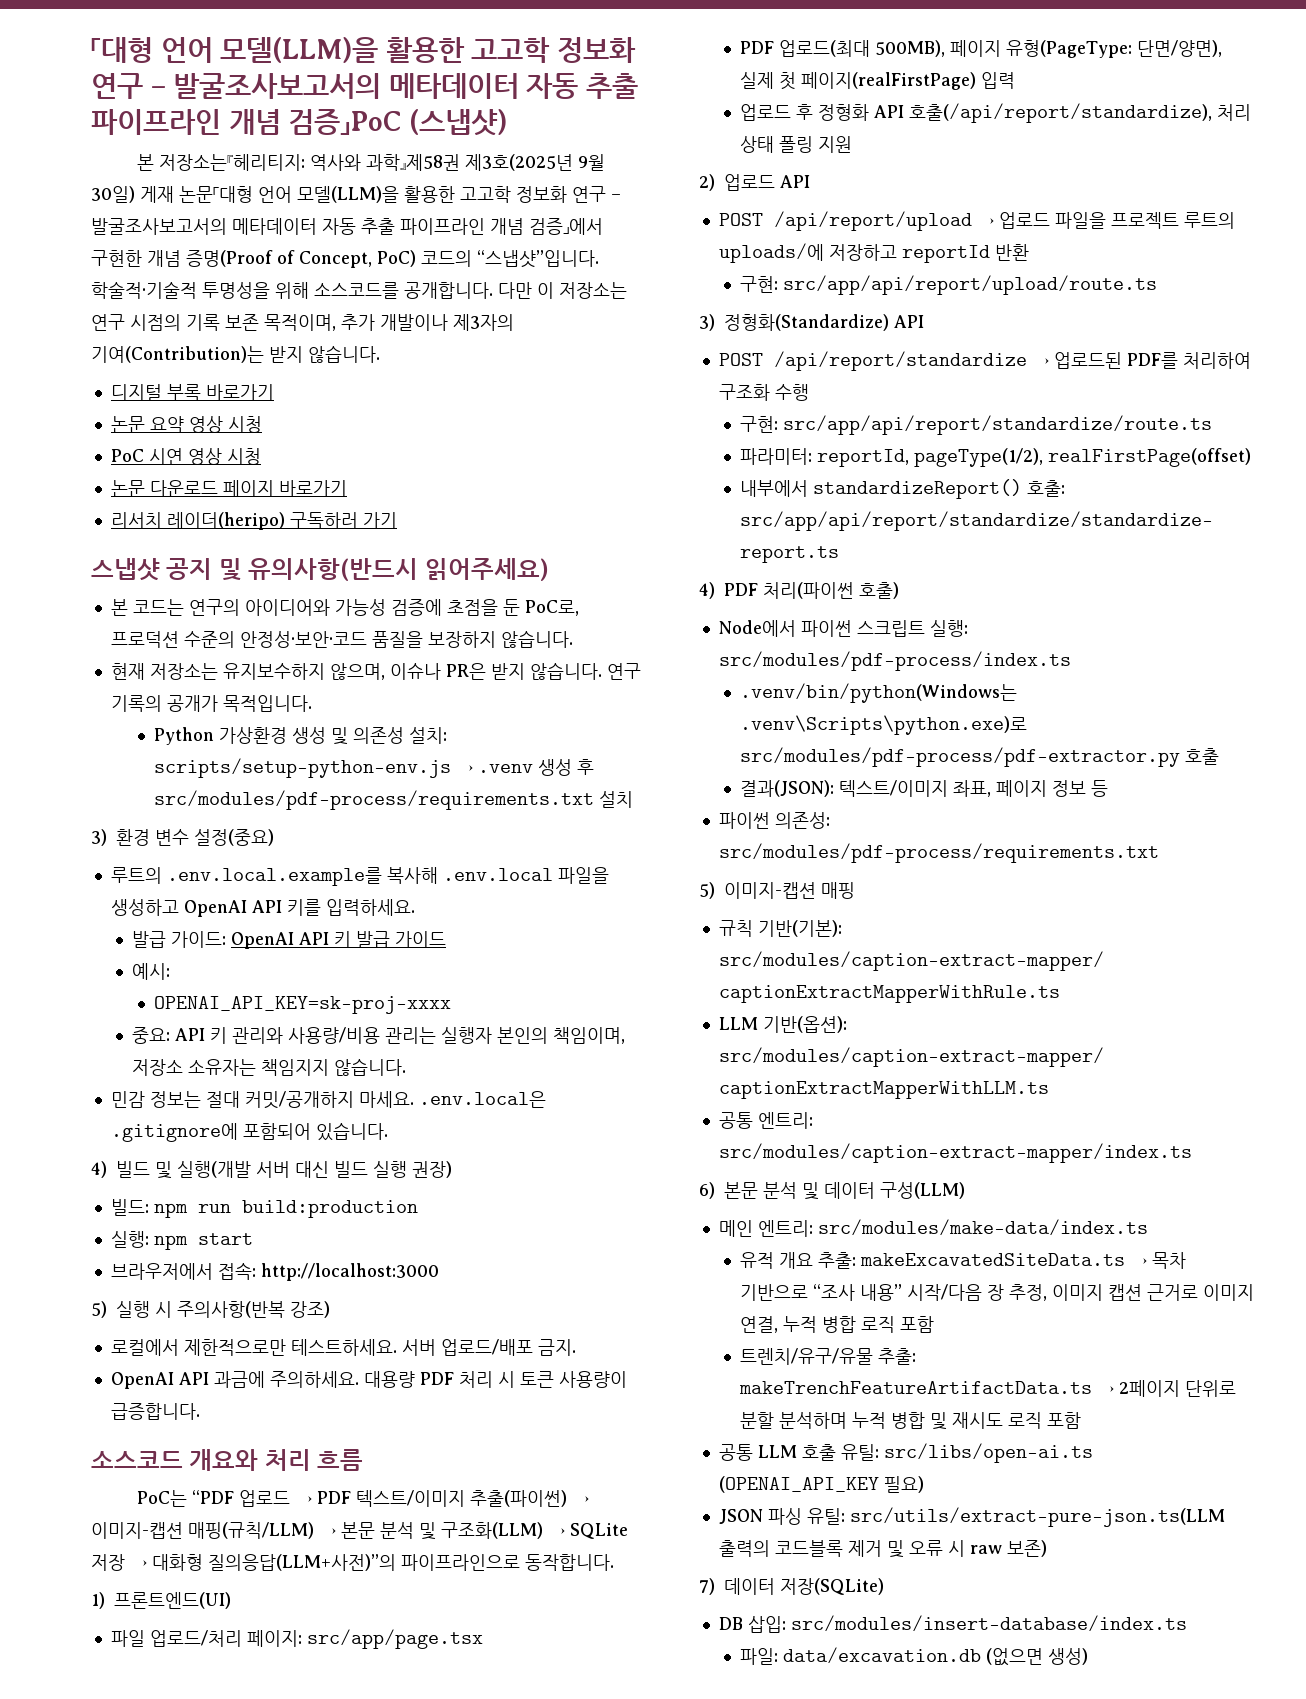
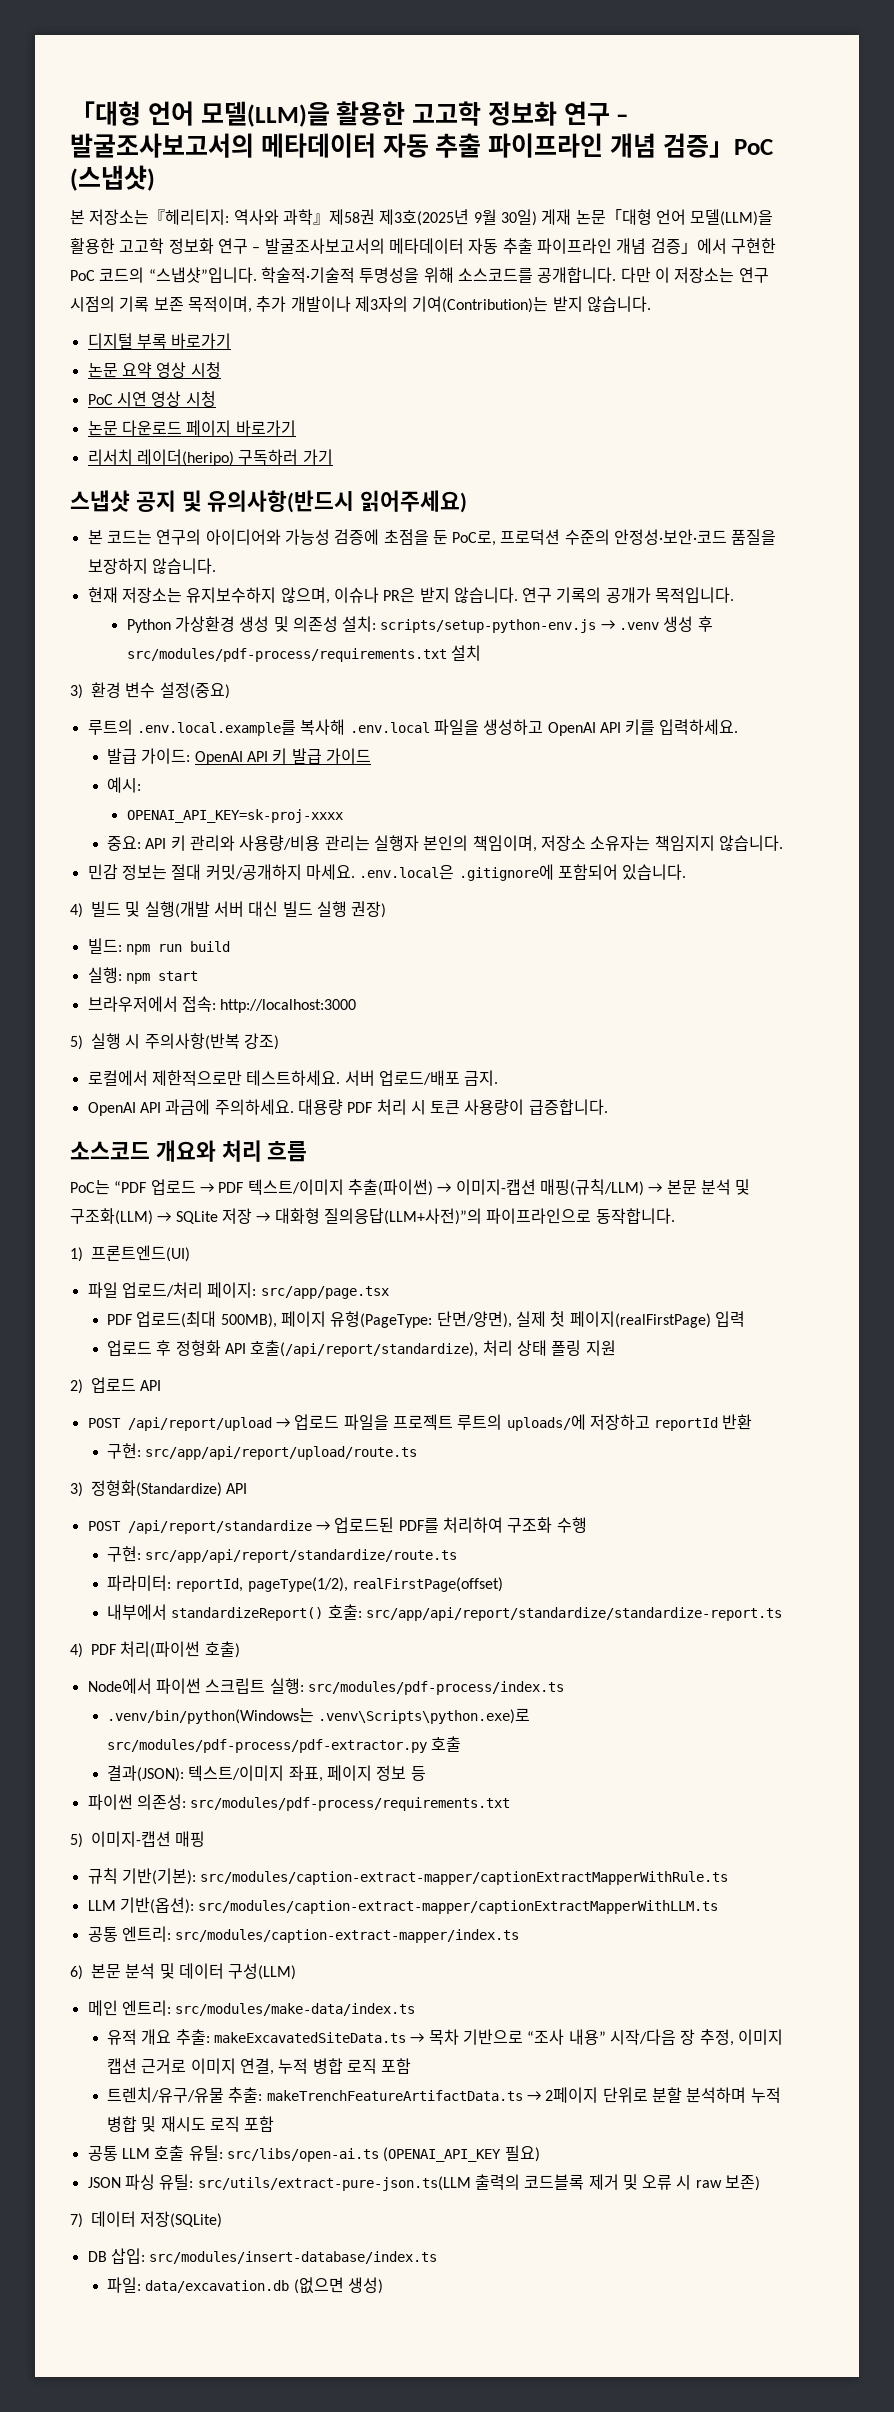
- 본 저장소는『헤리티지: 역사와 과학』제58권 제3호(2025년 9월 30일) 게재 논문「대형 언어 모델(LLM)을 활용한 고고학 정보화 연구 – 발굴조사보고서의 메타데이터 자동 추출 파이프라인 개념 검증」에서 구현한 개념 증명(Proof of Concept, PoC) 코드의 “스냅샷”입니다.
+ 본 저장소는『헤리티지: 역사와 과학』제58권 제3호(2025년 9월 30일) 게재 논문「대형 언어 모델(LLM)을 활용한 고고학 정보화 연구 – 발굴조사보고서의 메타데이터 자동 추출 파이프라인 개념 검증」에서 구현한 PoC 코드의 “스냅샷”입니다.
- 빌드: npm run build:production
+ 빌드: npm run build

